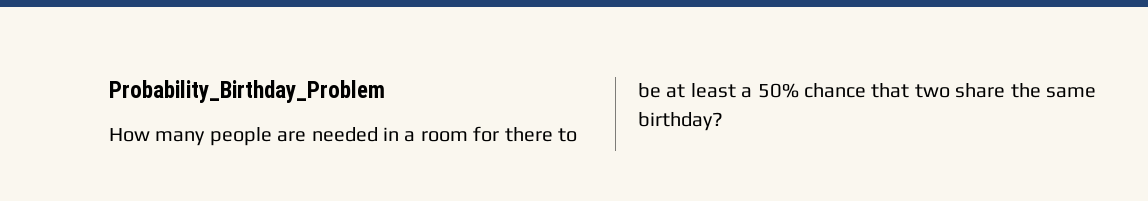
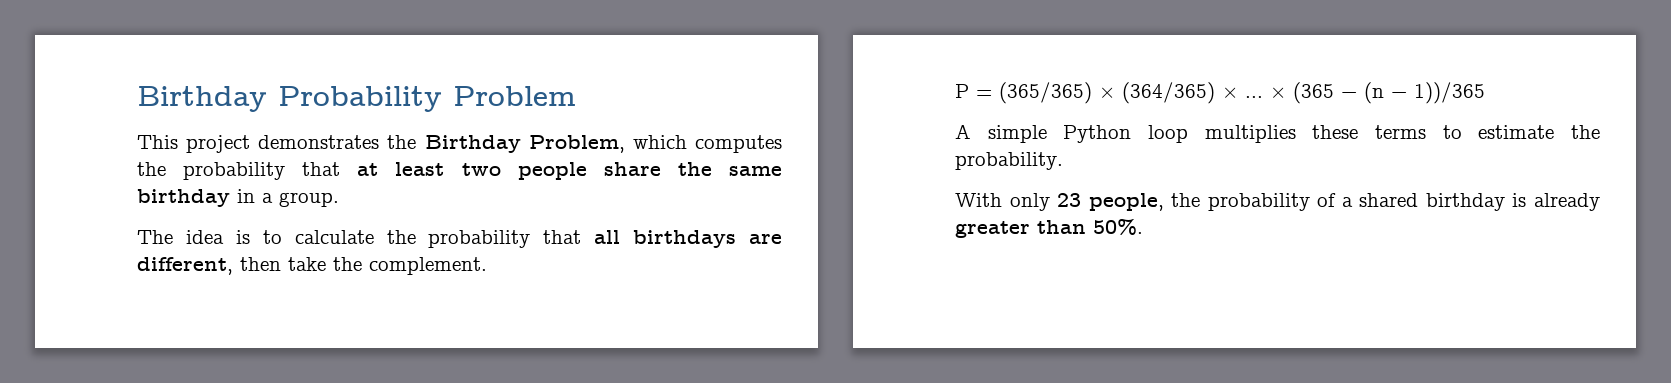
- Probability_Birthday_Problem
- How many people are needed in a room for there to be at least a 50% chance that two share the same birthday?
+ Birthday Probability Problem
+ This project demonstrates the Birthday Problem, which computes the probability that at least two people share the same birthday in a group.
+ The idea is to calculate the probability that all birthdays are different, then take the complement.
+ P = (365/365) × (364/365) × ... × (365 − (n − 1))/365
+ A simple Python loop multiplies these terms to estimate the probability.
+ With only 23 people, the probability of a shared birthday is already greater than 50%.

